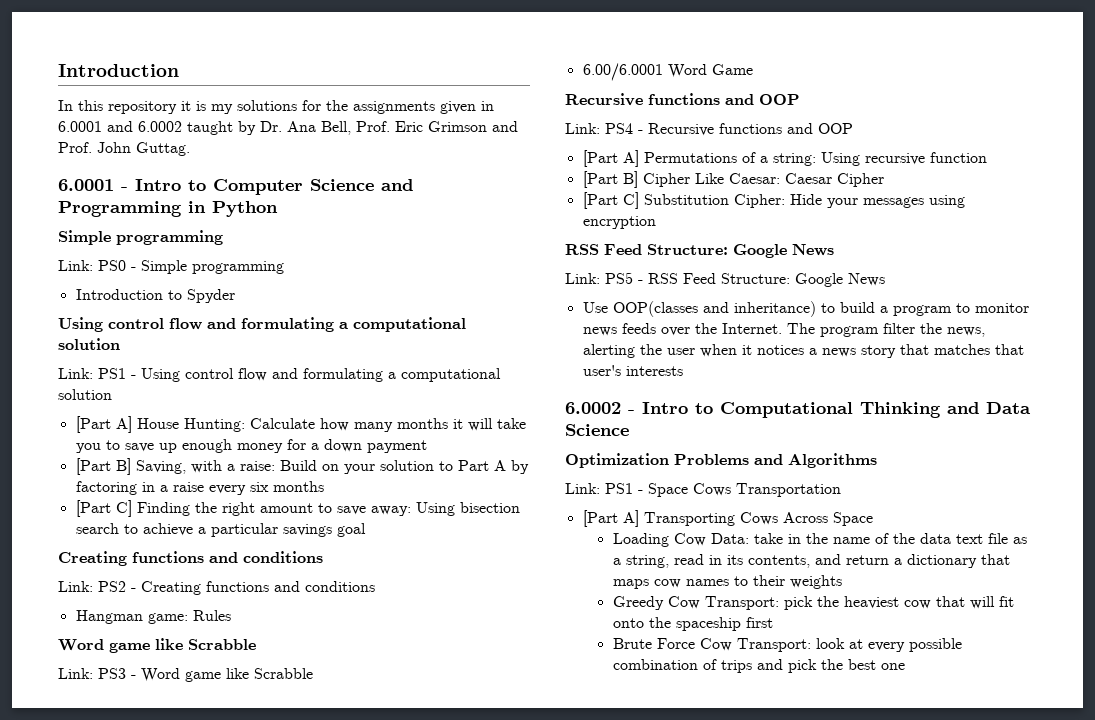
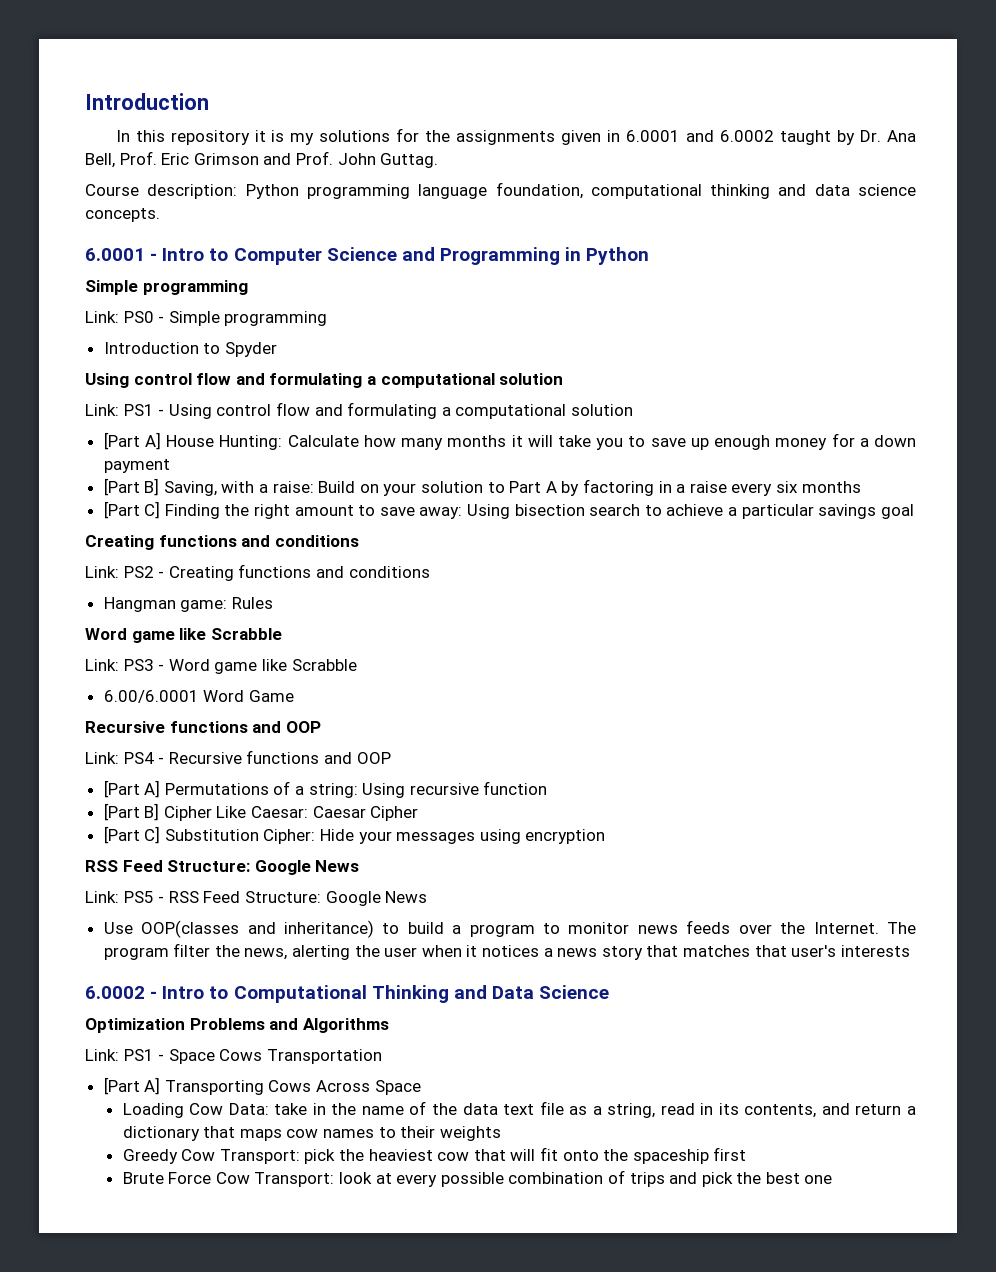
+ Course description: Python programming language foundation, computational thinking and data science concepts.

